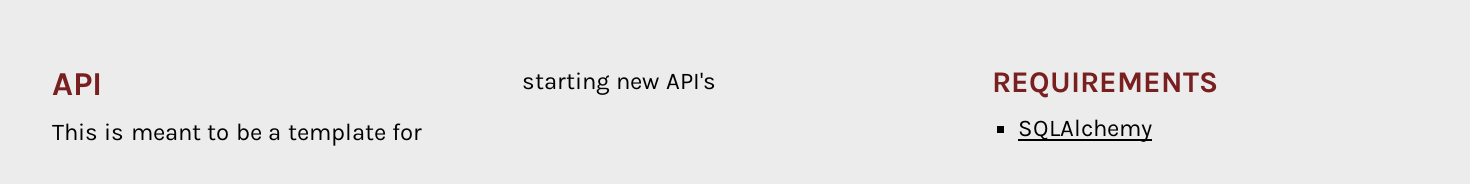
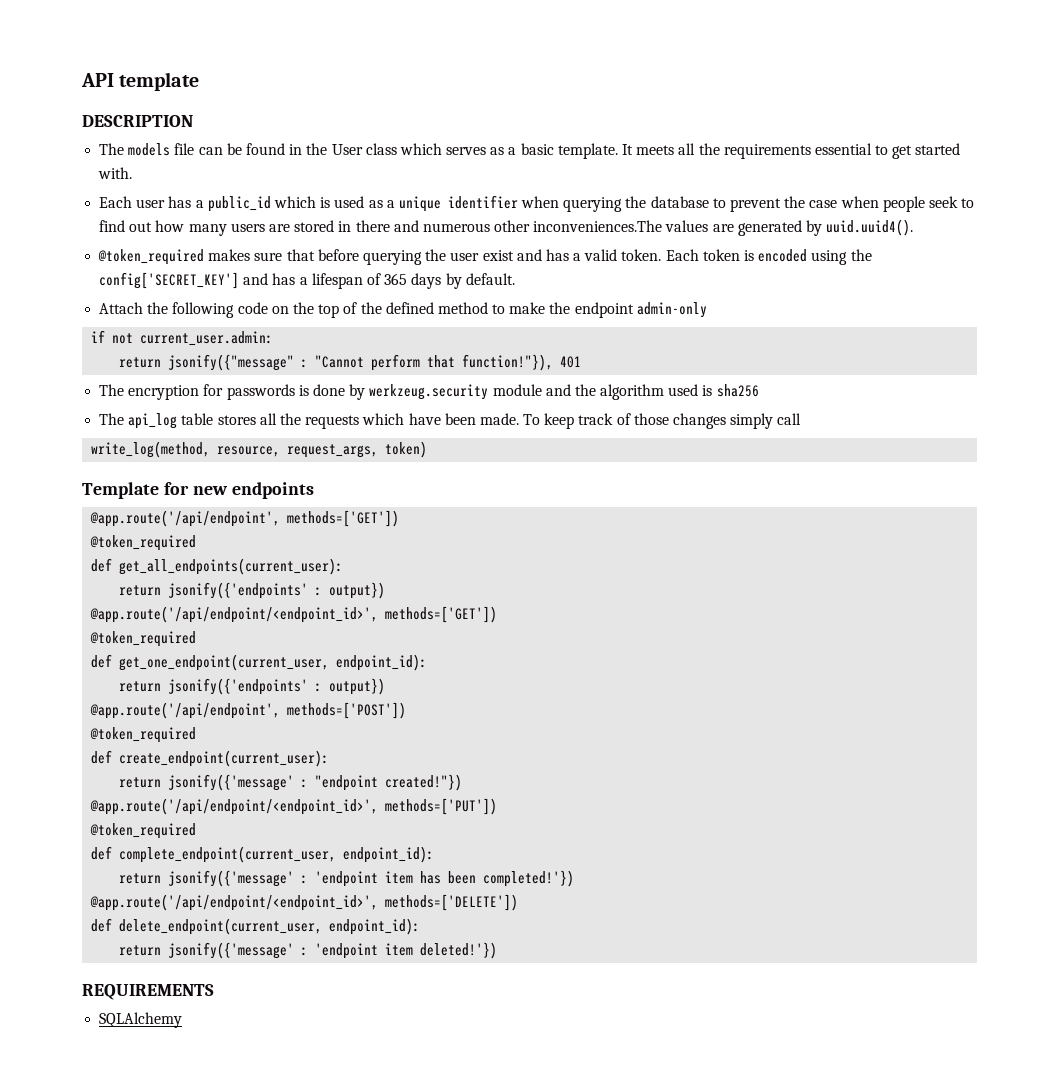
- API
- This is meant to be a template for starting new API's
+ API template
+ DESCRIPTION
+ The models file can be found in the User class which serves as a basic template. It meets all the requirements essential to get started with.
+ Each user has a public_id which is used as a unique identifier when querying the database to prevent the case when people seek to find out how many users are stored in there and numerous other inconveniences.The values are generated by uuid.uuid4().
+ @token_required makes sure that before querying the user exist and has a valid token. Each token is encoded using the config['SECRET_KEY'] and has a lifespan of 365 days by default.
+ Attach the following code on the top of the defined method to make the endpoint admin-only
+ if not current_user.admin:
+ return jsonify({"message" : "Cannot perform that function!"}), 401
+ The encryption for passwords is done by werkzeug.security module and the algorithm used is sha256
+ The api_log table stores all the requests which have been made. To keep track of those changes simply call
+ write_log(method, resource, request_args, token)
+ Template for new endpoints
+ @app.route('/api/endpoint', methods=['GET'])
+ @token_required
+ def get_all_endpoints(current_user):
+ return jsonify({'endpoints' : output})
+ @app.route('/api/endpoint/<endpoint_id>', methods=['GET'])
+ @token_required
+ def get_one_endpoint(current_user, endpoint_id):
+ return jsonify({'endpoints' : output})
+ @app.route('/api/endpoint', methods=['POST'])
+ @token_required
+ def create_endpoint(current_user):
+ return jsonify({'message' : "endpoint created!"})
+ @app.route('/api/endpoint/<endpoint_id>', methods=['PUT'])
+ @token_required
+ def complete_endpoint(current_user, endpoint_id):
+ return jsonify({'message' : 'endpoint item has been completed!'})
+ @app.route('/api/endpoint/<endpoint_id>', methods=['DELETE'])
+ def delete_endpoint(current_user, endpoint_id):
+ return jsonify({'message' : 'endpoint item deleted!'})

